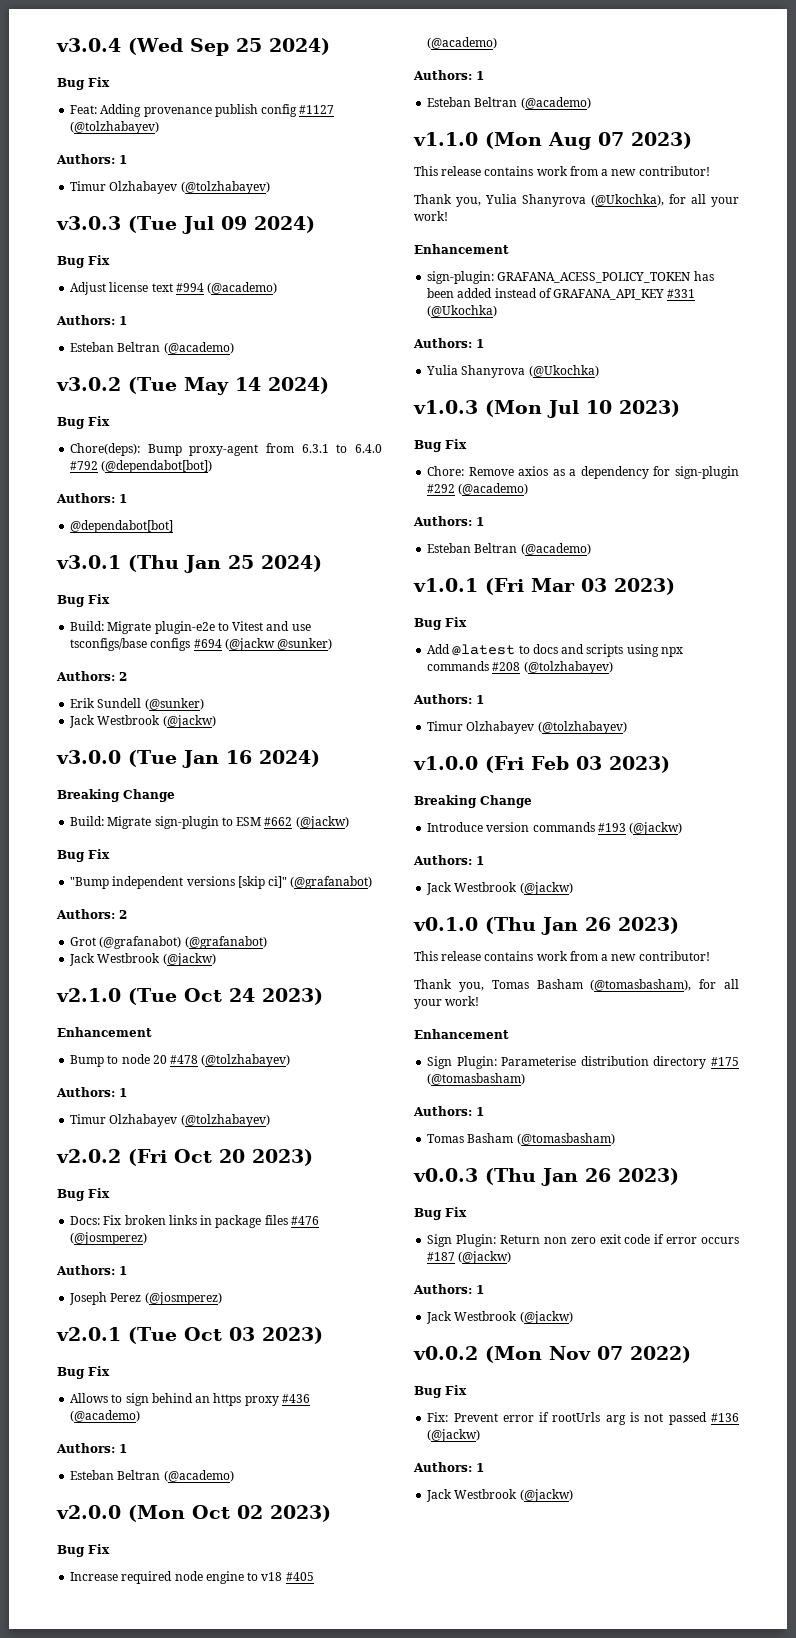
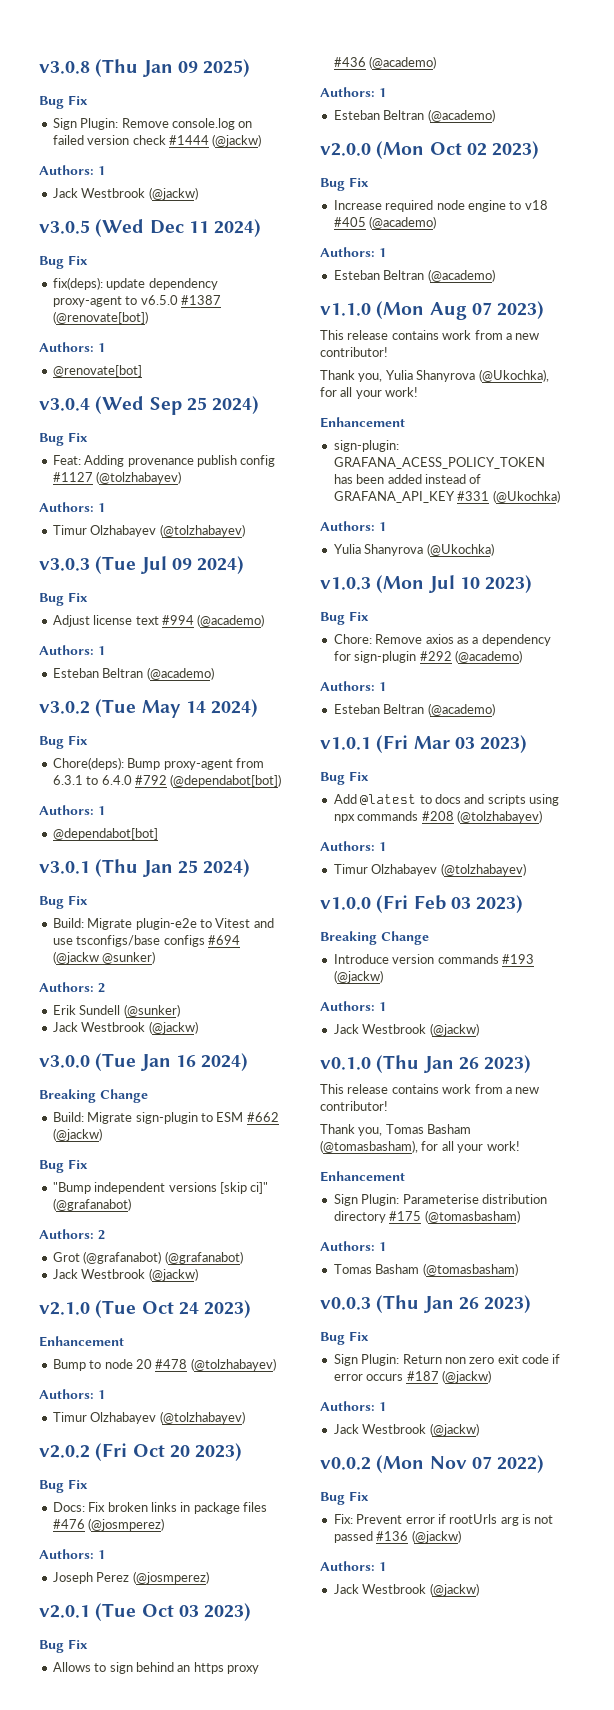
+ v3.0.8 (Thu Jan 09 2025)
+ Bug Fix
+ Sign Plugin: Remove console.log on failed version check #1444 (@jackw)
+ Authors: 1
+ Jack Westbrook (@jackw)
+ v3.0.5 (Wed Dec 11 2024)
+ Bug Fix
+ fix(deps): update dependency proxy-agent to v6.5.0 #1387 (@renovate[bot])
+ Authors: 1
+ @renovate[bot]

